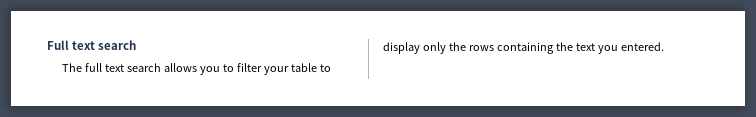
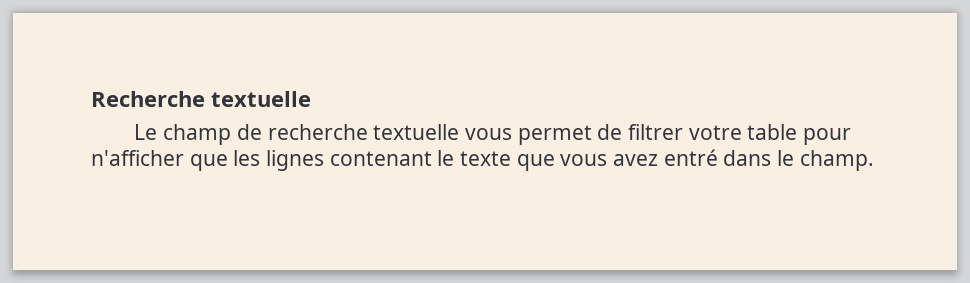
- Full text search
- The full text search allows you to filter your table to display only the rows containing the text you entered.
+ Recherche textuelle
+ Le champ de recherche textuelle vous permet de filtrer votre table pour n'afficher que les lignes contenant le texte que vous avez entré dans le champ.

